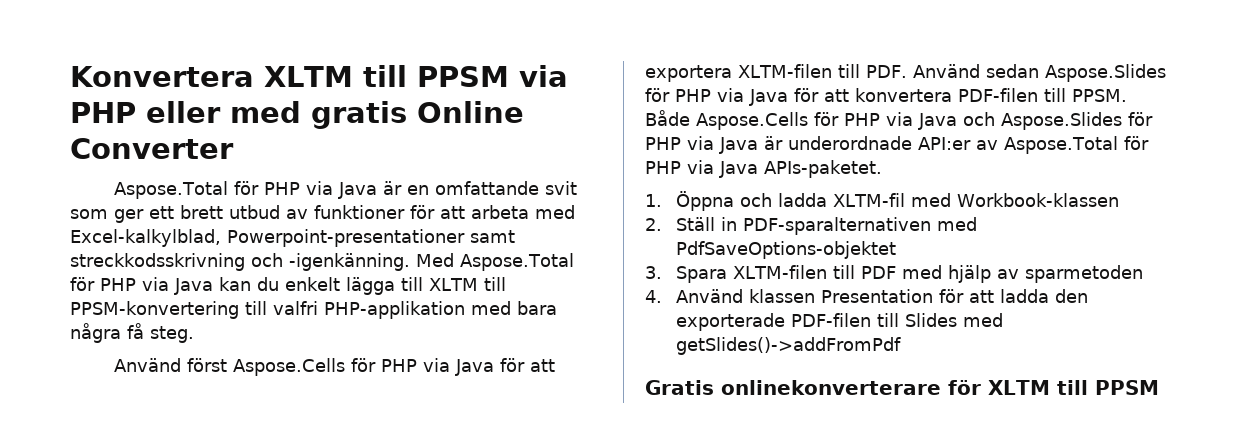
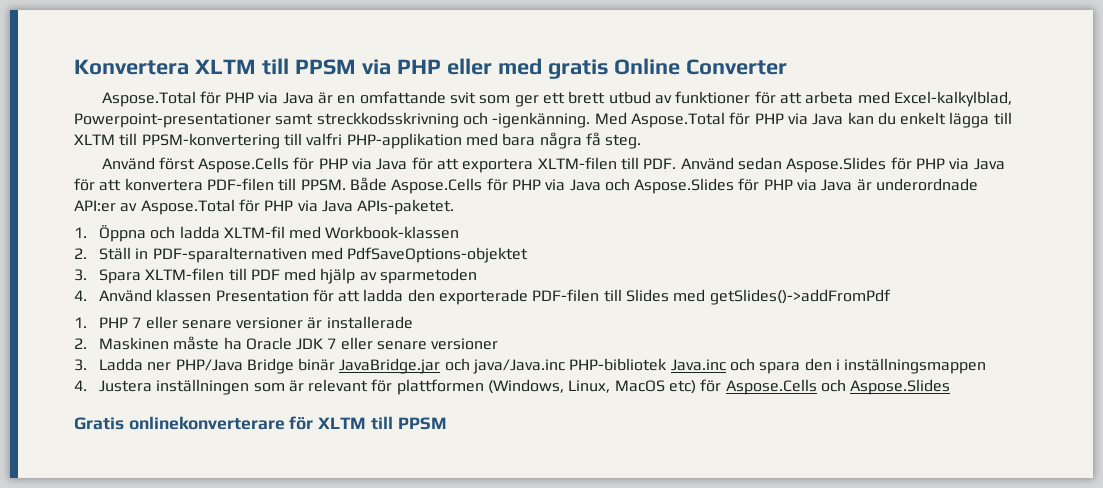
+ 1. PHP 7 eller senare versioner är installerade
+ 2. Maskinen måste ha Oracle JDK 7 eller senare versioner
+ 3. Ladda ner PHP/Java Bridge binär JavaBridge.jar och java/Java.inc PHP-bibliotek Java.inc och spara den i inställningsmappen
+ 4. Justera inställningen som är relevant för plattformen (Windows, Linux, MacOS etc) för Aspose.Cells och Aspose.Slides

